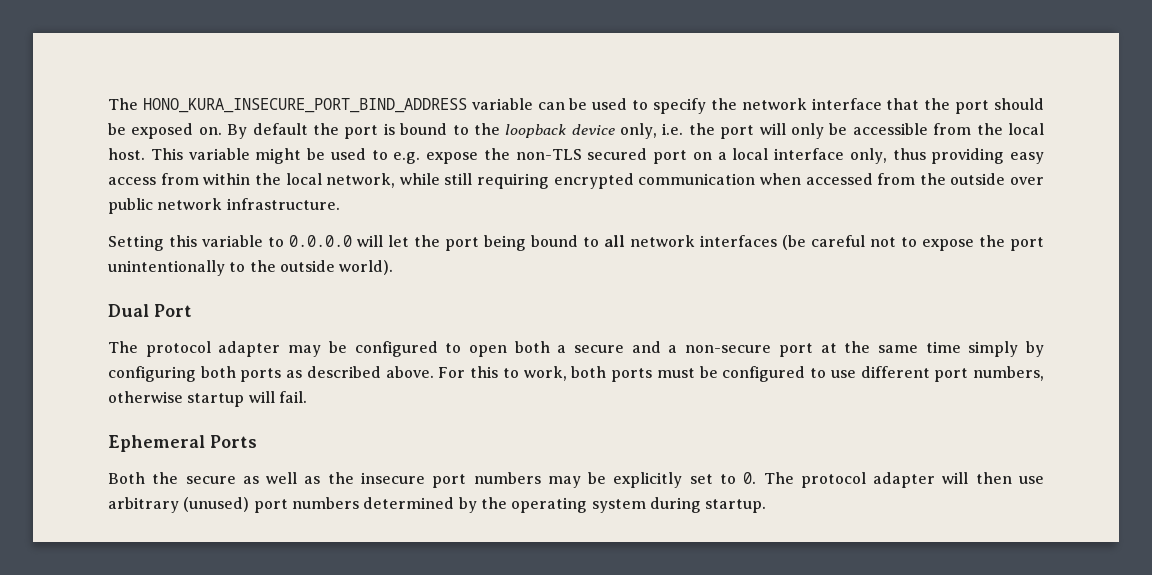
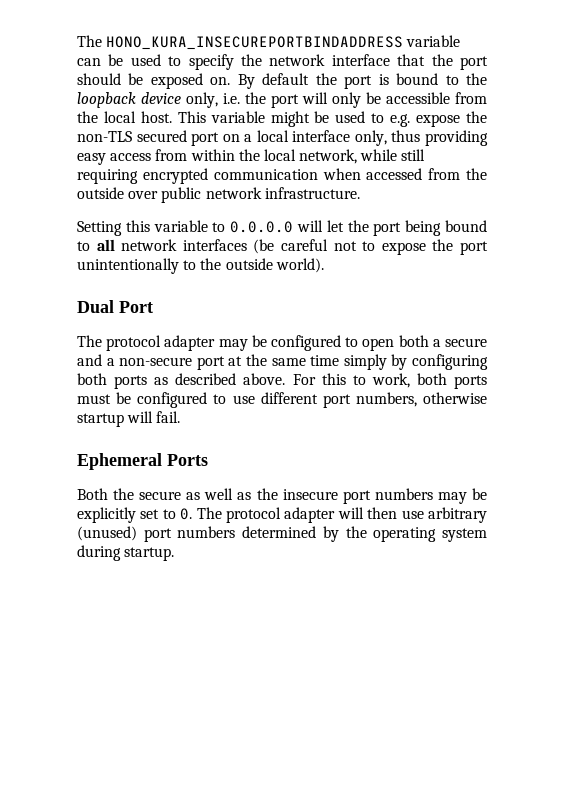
- The HONO_KURA_INSECURE_PORT_BIND_ADDRESS variable can be used to specify the network interface that the port should be exposed on.
+ The HONO_KURA_INSECUREPORTBINDADDRESS variable can be used to specify the network interface that the port should be exposed on.

